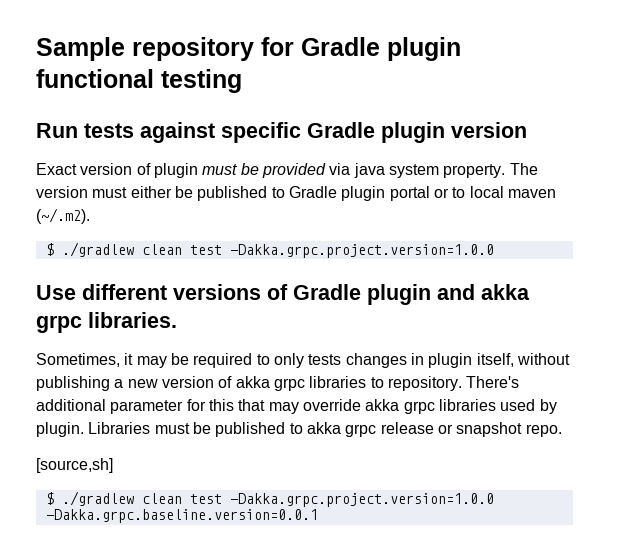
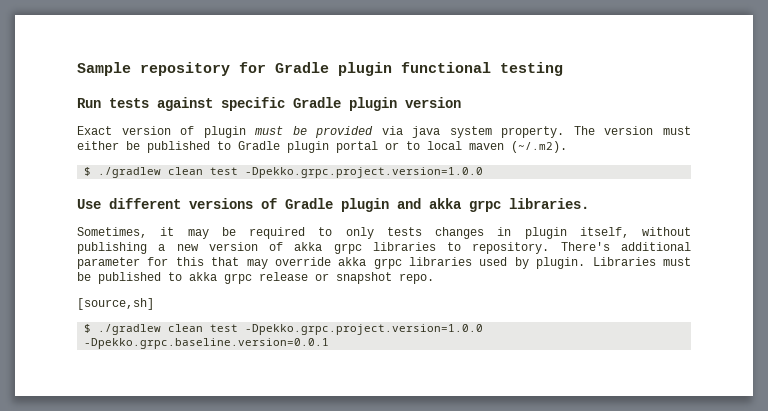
  The version must either be published to Gradle plugin portal or to local maven (~/.m2).
- $ ./gradlew clean test -Dakka.grpc.project.version=1.0.0
+ $ ./gradlew clean test -Dpekko.grpc.project.version=1.0.0
- $ ./gradlew clean test -Dakka.grpc.project.version=1.0.0 -Dakka.grpc.baseline.version=0.0.1
+ $ ./gradlew clean test -Dpekko.grpc.project.version=1.0.0 -Dpekko.grpc.baseline.version=0.0.1

